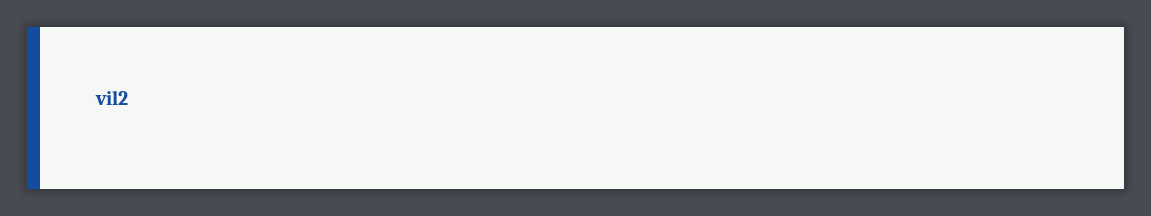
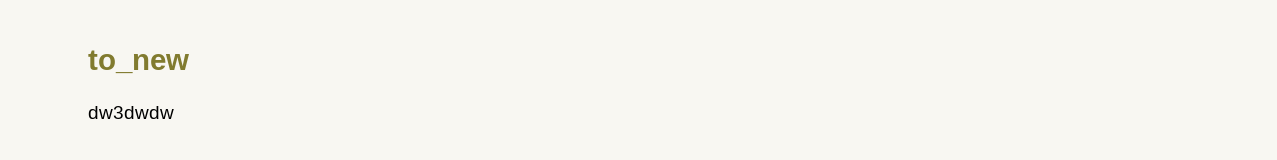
- vil2
+ to_new
+ dw3dwdw

